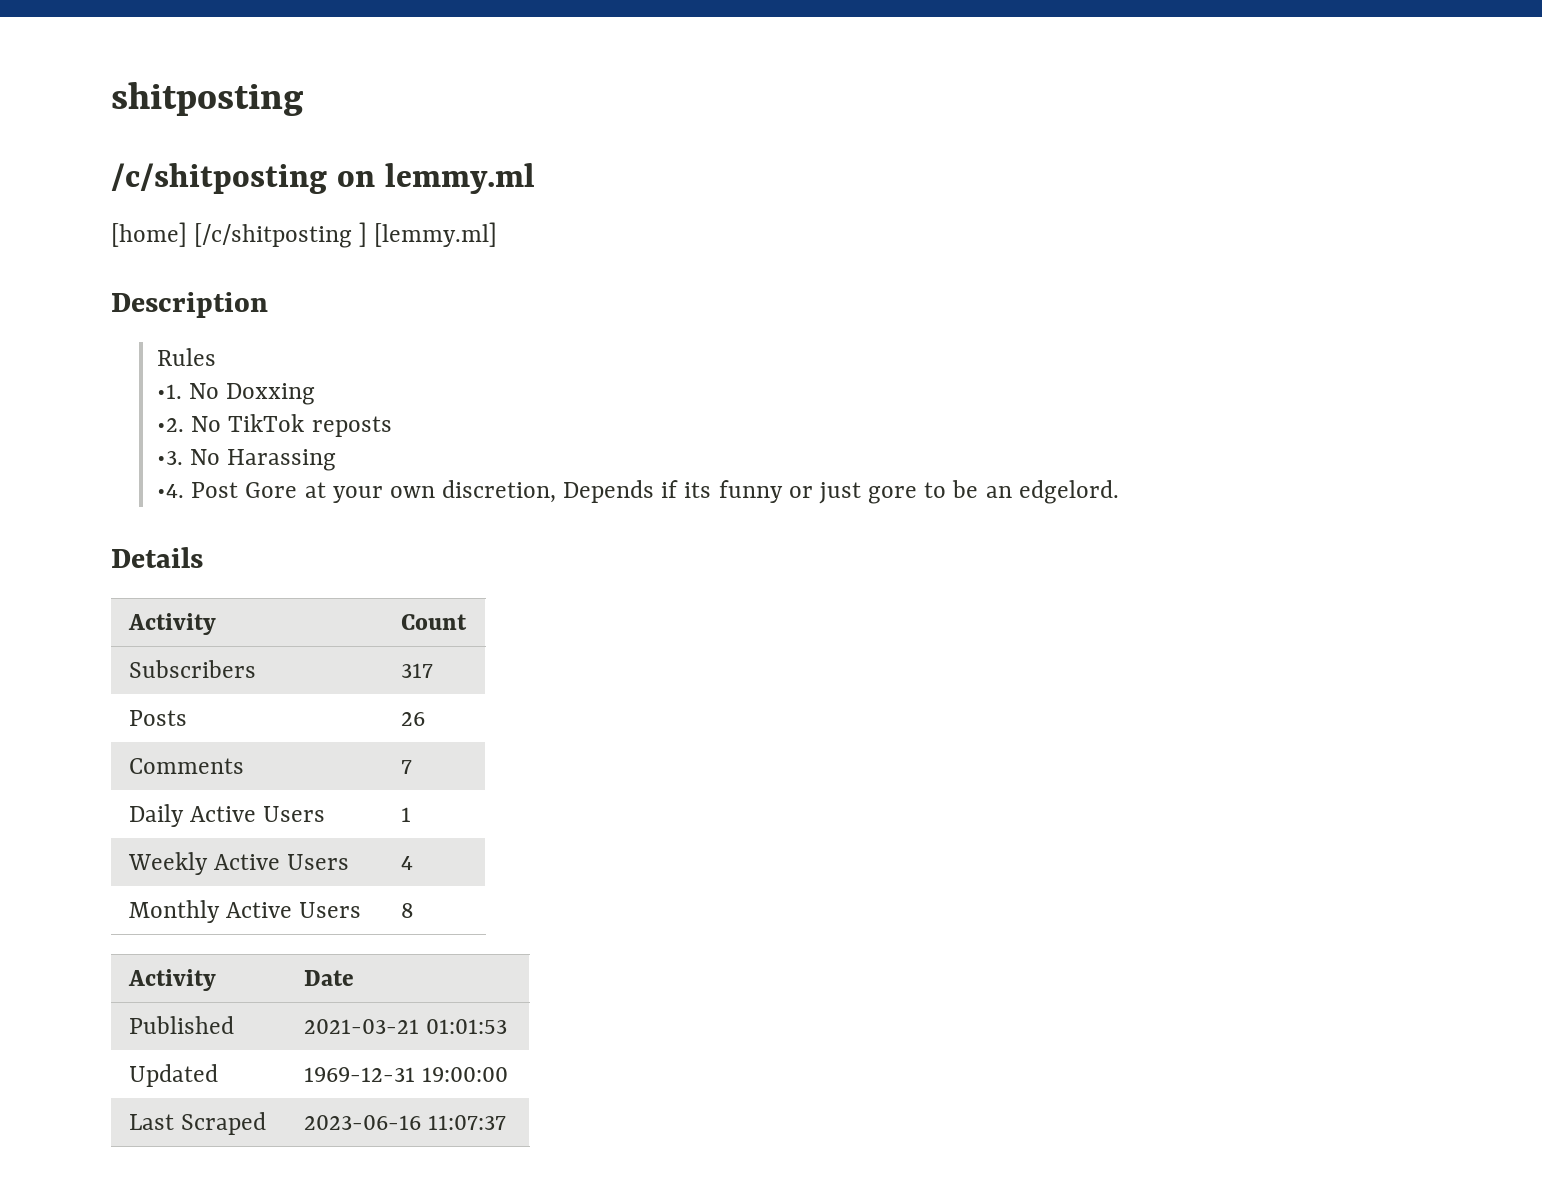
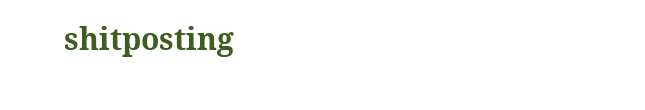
- /c/shitposting on lemmy.ml
- [home] [/c/shitposting ] [lemmy.ml]
- Description
- Rules
- •1. No Doxxing
- •2. No TikTok reposts
- •3. No Harassing
- •4. Post Gore at your own discretion, Depends if its funny or just gore to be an edgelord.
- Details
- Activity | Count
- Subscribers | 317
- Posts | 26
- Comments | 7
- Daily Active Users | 1
- Weekly Active Users | 4
- Monthly Active Users | 8
- Activity | Date
- Published | 2021-03-21 01:01:53
- Updated | 1969-12-31 19:00:00
- Last Scraped | 2023-06-16 11:07:37

